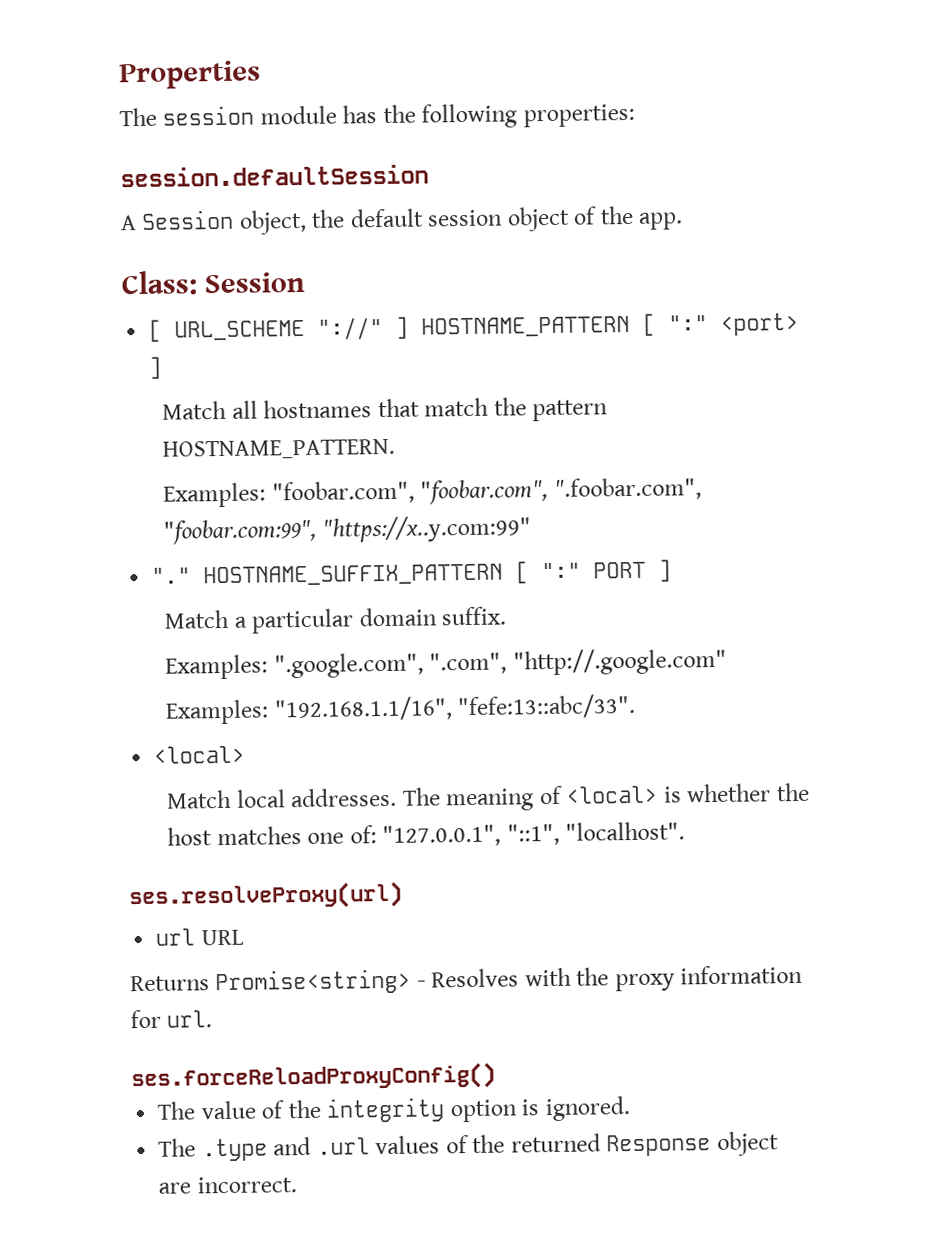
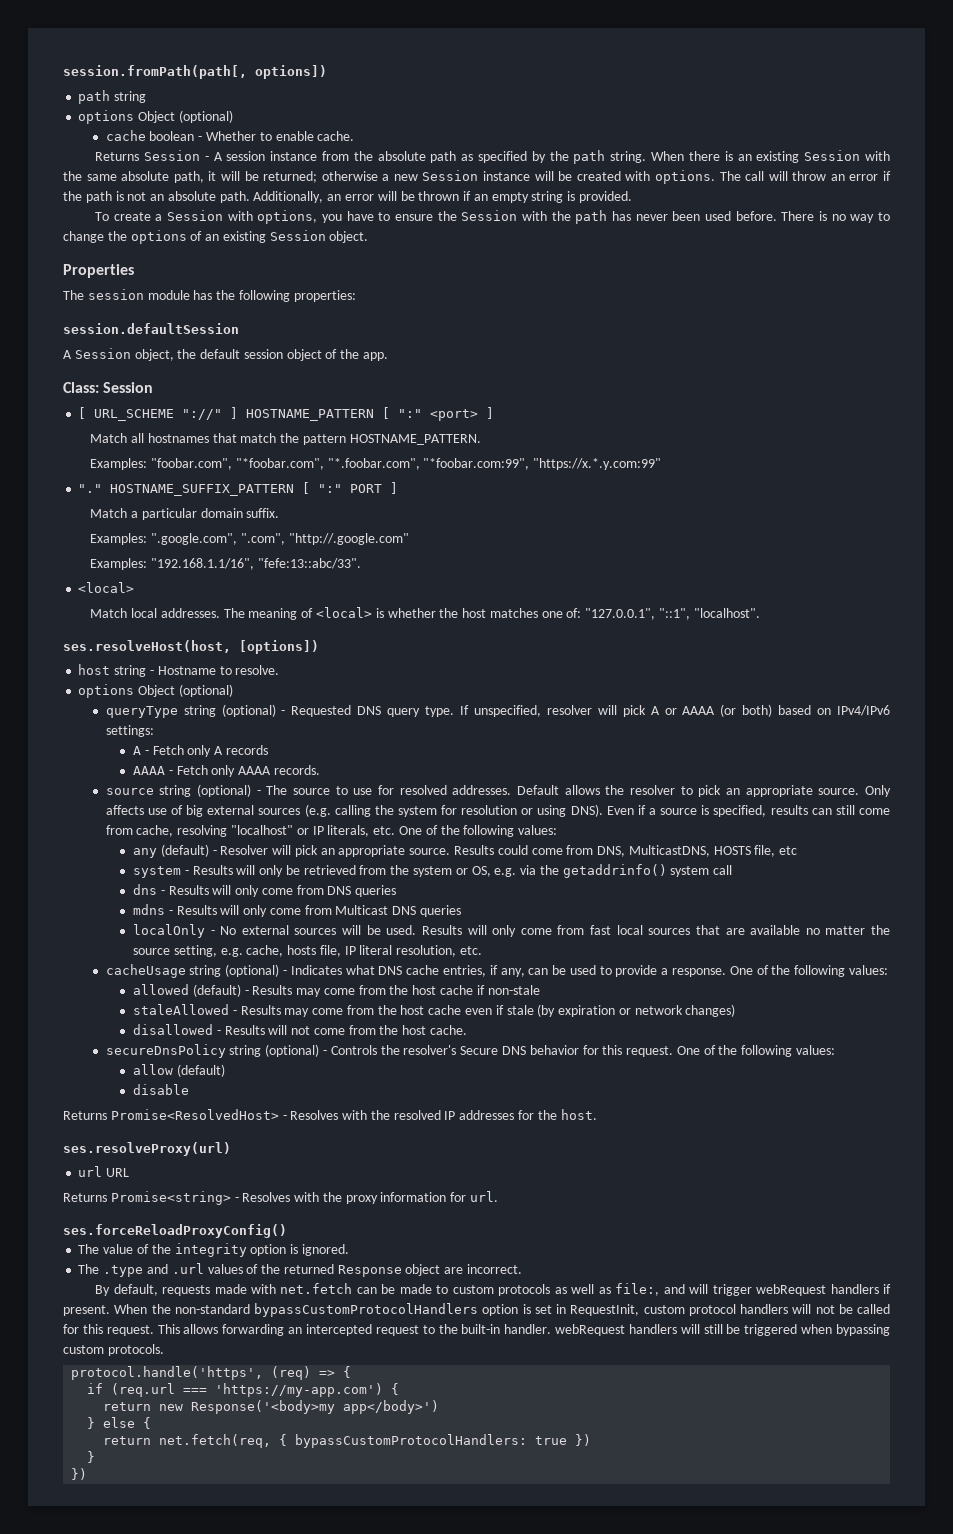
+ session.fromPath(path[, options])
+ path string
+ options Object (optional)
+ cache boolean - Whether to enable cache.
+ Returns Session - A session instance from the absolute path as specified by the path string. When there is an existing Session with the same absolute path, it will be returned; otherwise a new Session instance will be created with options. The call will throw an error if the path is not an absolute path. Additionally, an error will be thrown if an empty string is provided.
+ To create a Session with options, you have to ensure the Session with the path has never been used before. There is no way to change the options of an existing Session object.
- Examples: "foobar.com", "foobar.com", ".foobar.com", "foobar.com:99", "https://x..y.com:99"
+ Examples: "foobar.com", "*foobar.com", "*.foobar.com", "*foobar.com:99", "https://x.*.y.com:99"
+ ses.resolveHost(host, [options])
+ host string - Hostname to resolve.
+ options Object (optional)
+ queryType string (optional) - Requested DNS query type. If unspecified, resolver will pick A or AAAA (or both) based on IPv4/IPv6 settings:
+ A - Fetch only A records
+ AAAA - Fetch only AAAA records.
+ source string (optional) - The source to use for resolved addresses. Default allows the resolver to pick an appropriate source. Only affects use of big external sources (e.g. calling the system for resolution or using DNS). Even if a source is specified, results can still come from cache, resolving "localhost" or IP literals, etc. One of the following values:
+ any (default) - Resolver will pick an appropriate source. Results could come from DNS, MulticastDNS, HOSTS file, etc
+ system - Results will only be retrieved from the system or OS, e.g. via the getaddrinfo() system call
+ dns - Results will only come from DNS queries
+ mdns - Results will only come from Multicast DNS queries
+ localOnly - No external sources will be used. Results will only come from fast local sources that are available no matter the source setting, e.g. cache, hosts file, IP literal resolution, etc.
+ cacheUsage string (optional) - Indicates what DNS cache entries, if any, can be used to provide a response. One of the following values:
+ allowed (default) - Results may come from the host cache if non-stale
+ staleAllowed - Results may come from the host cache even if stale (by expiration or network changes)
+ disallowed - Results will not come from the host cache.
+ secureDnsPolicy string (optional) - Controls the resolver's Secure DNS behavior for this request. One of the following values:
+ allow (default)
+ disable
+ Returns Promise<ResolvedHost> - Resolves with the resolved IP addresses for the host.
+ By default, requests made with net.fetch can be made to custom protocols as well as file:, and will trigger webRequest handlers if present. When the non-standard bypassCustomProtocolHandlers option is set in RequestInit, custom protocol handlers will not be called for this request. This allows forwarding an intercepted request to the built-in handler. webRequest handlers will still be triggered when bypassing custom protocols.
+ protocol.handle('https', (req) => {
+ if (req.url === 'https://my-app.com') {
+ return new Response('<body>my app</body>')
+ } else {
+ return net.fetch(req, { bypassCustomProtocolHandlers: true })
+ }
+ })

